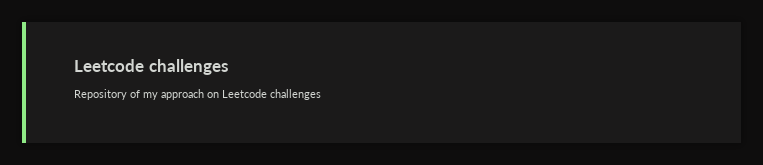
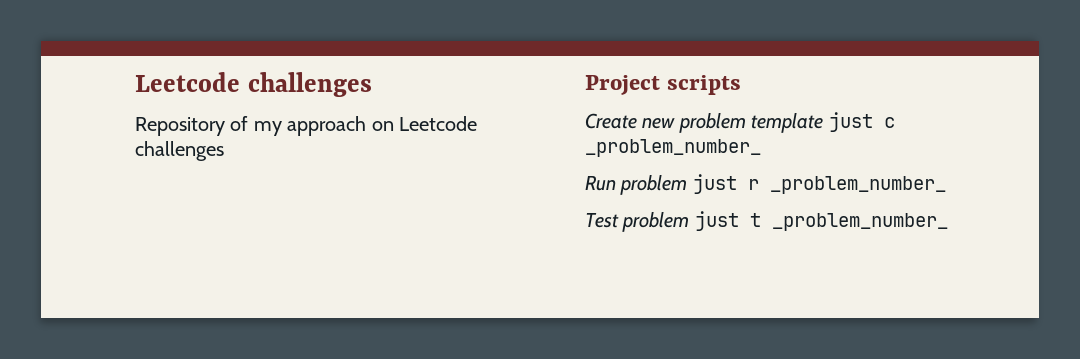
+ Project scripts
+ Create new problem template just c _problem_number_
+ Run problem just r _problem_number_
+ Test problem just t _problem_number_

